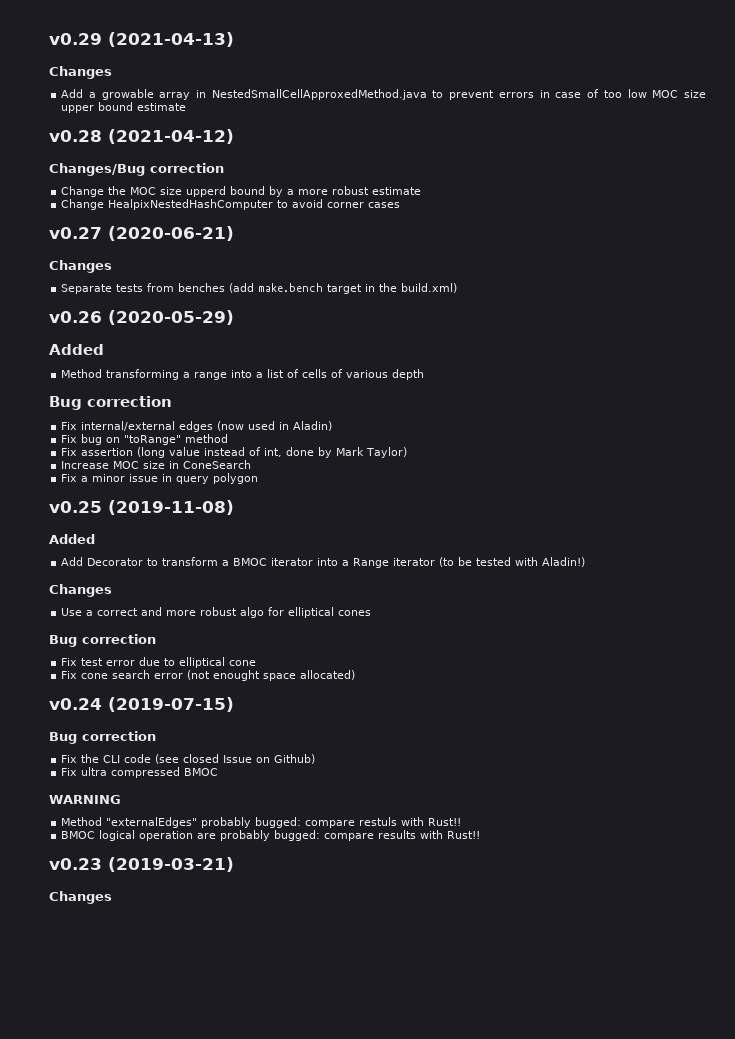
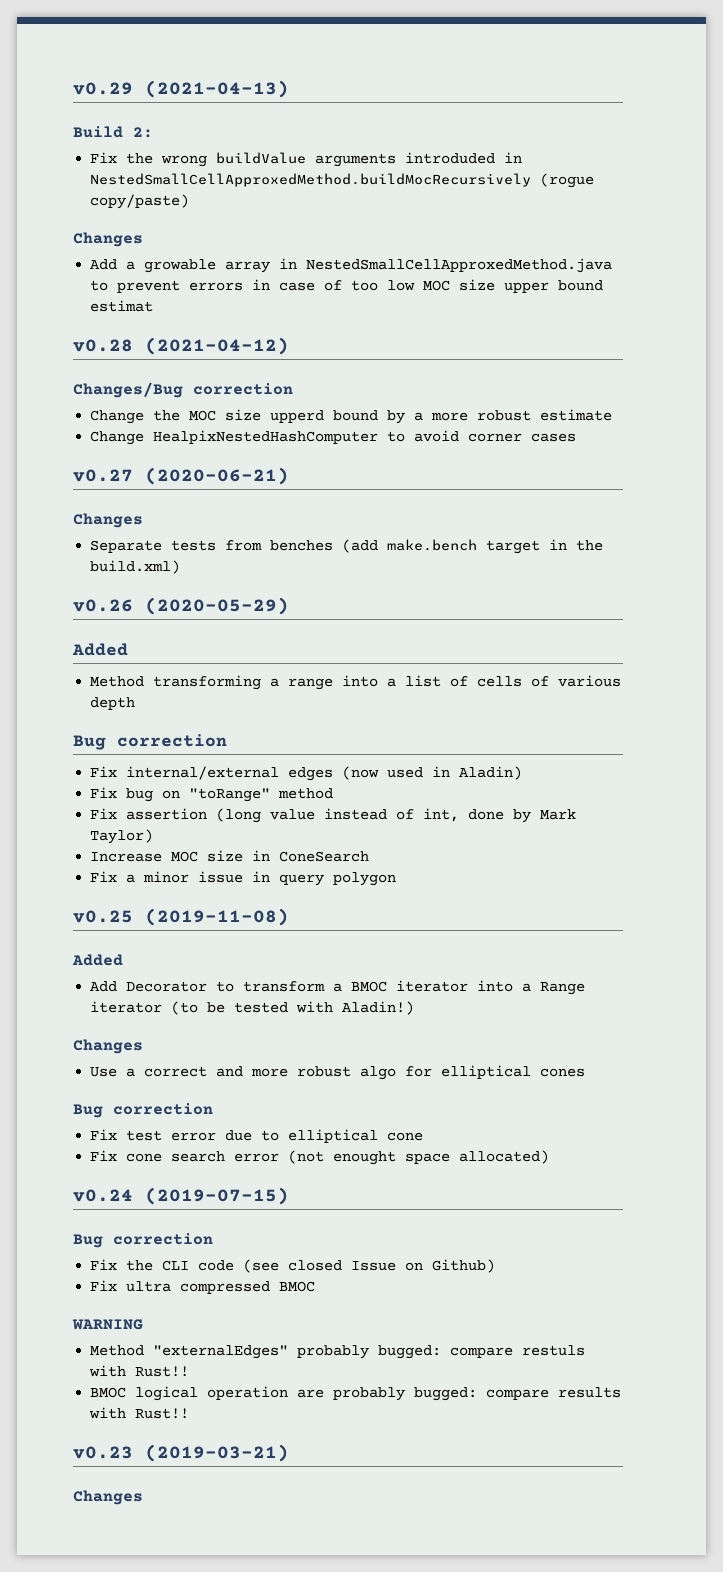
+ Build 2:
+ Fix the wrong buildValue arguments introduded in NestedSmallCellApproxedMethod.buildMocRecursively (rogue copy/paste)
- Add a growable array in NestedSmallCellApproxedMethod.java to prevent errors in case of too low MOC size upper bound estimate
+ Add a growable array in NestedSmallCellApproxedMethod.java to prevent errors in case of too low MOC size upper bound estimat

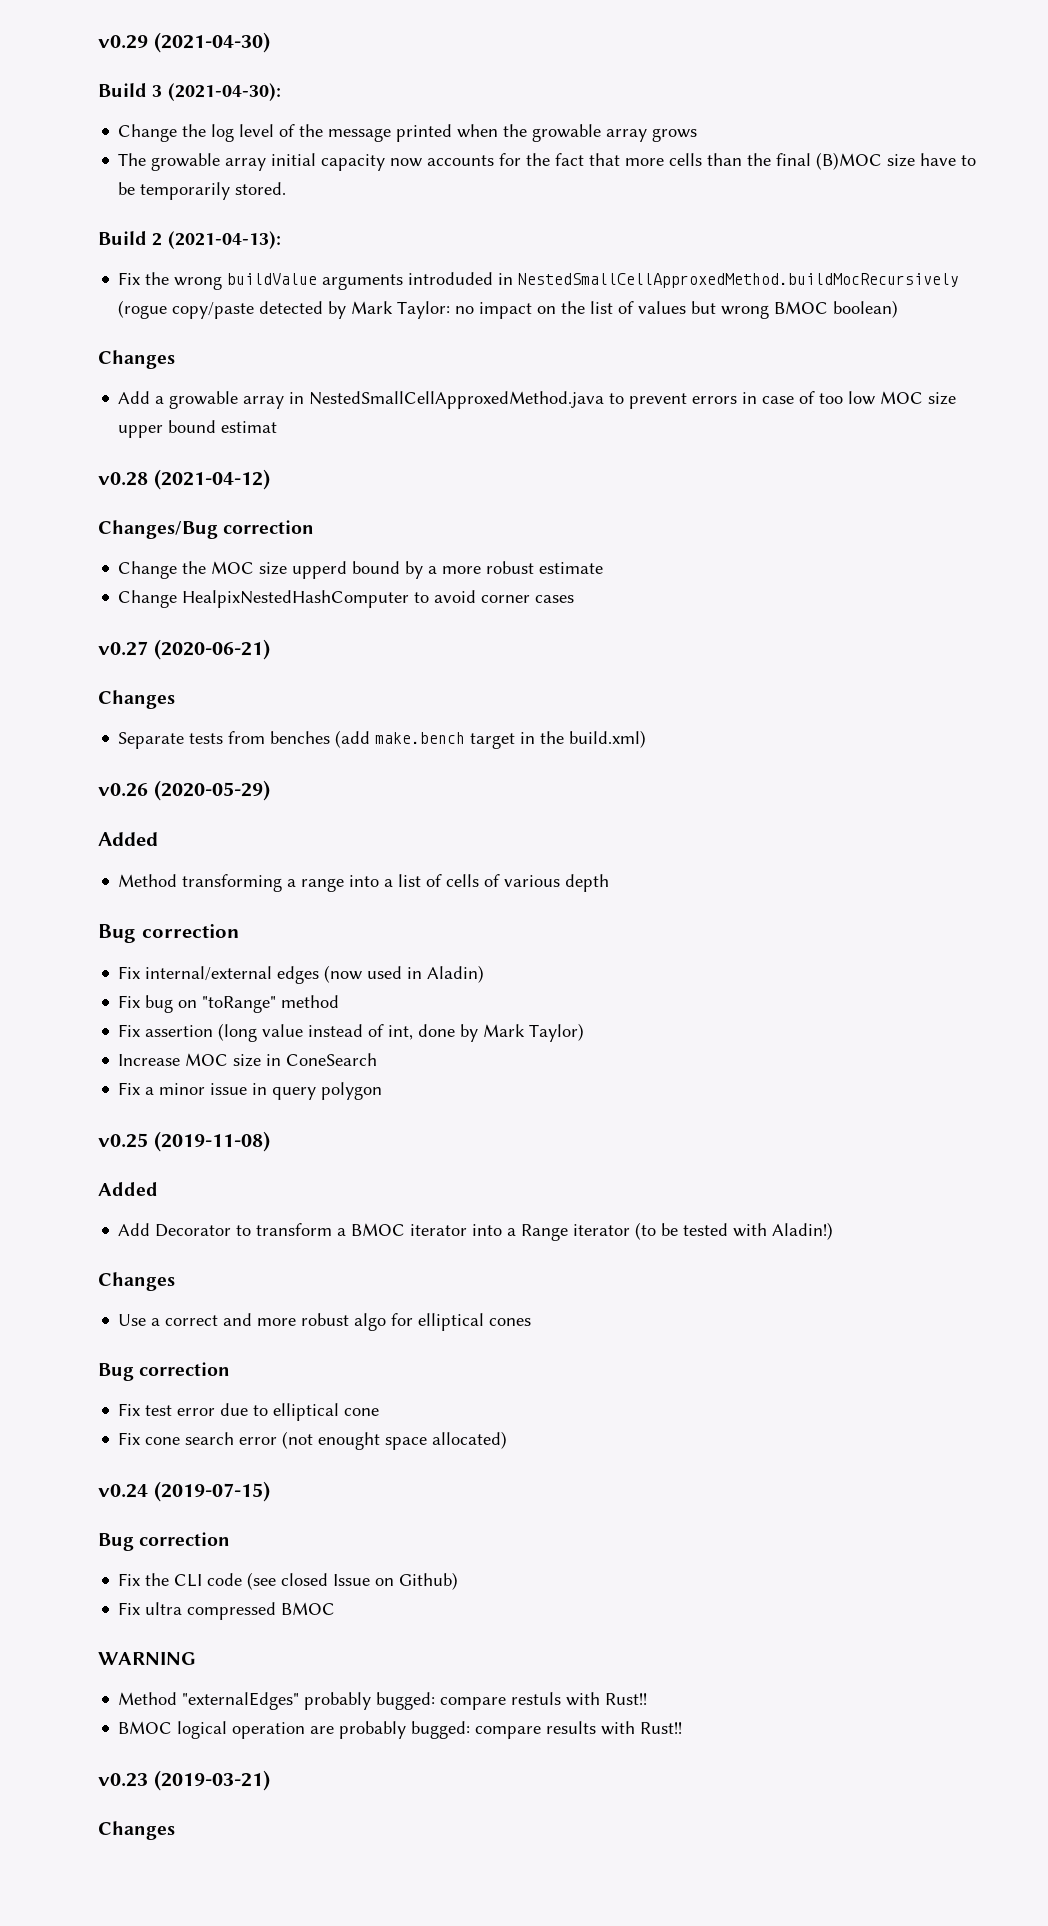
- v0.29 (2021-04-13)
- Build 2:
+ v0.29 (2021-04-30)
+ Build 3 (2021-04-30):
+ Change the log level of the message printed when the growable array grows
+ The growable array initial capacity now accounts for the fact that more cells than the final (B)MOC size have to be temporarily stored.
+ Build 2 (2021-04-13):
- Fix the wrong buildValue arguments introduded in NestedSmallCellApproxedMethod.buildMocRecursively (rogue copy/paste)
+ Fix the wrong buildValue arguments introduded in NestedSmallCellApproxedMethod.buildMocRecursively (rogue copy/paste detected by Mark Taylor: no impact on the list of values but wrong BMOC boolean)

